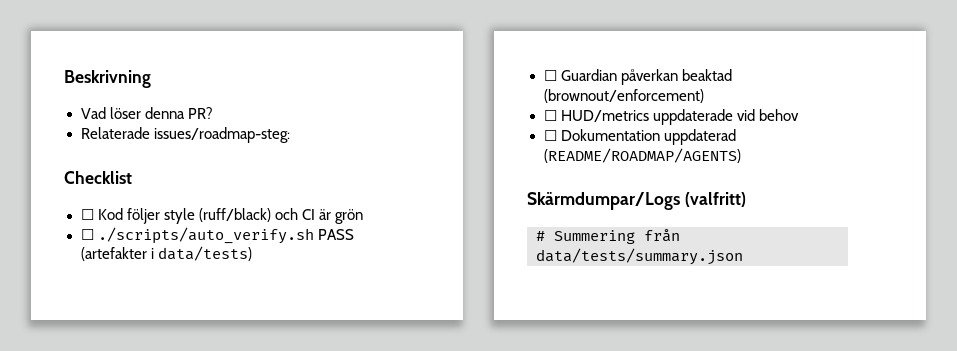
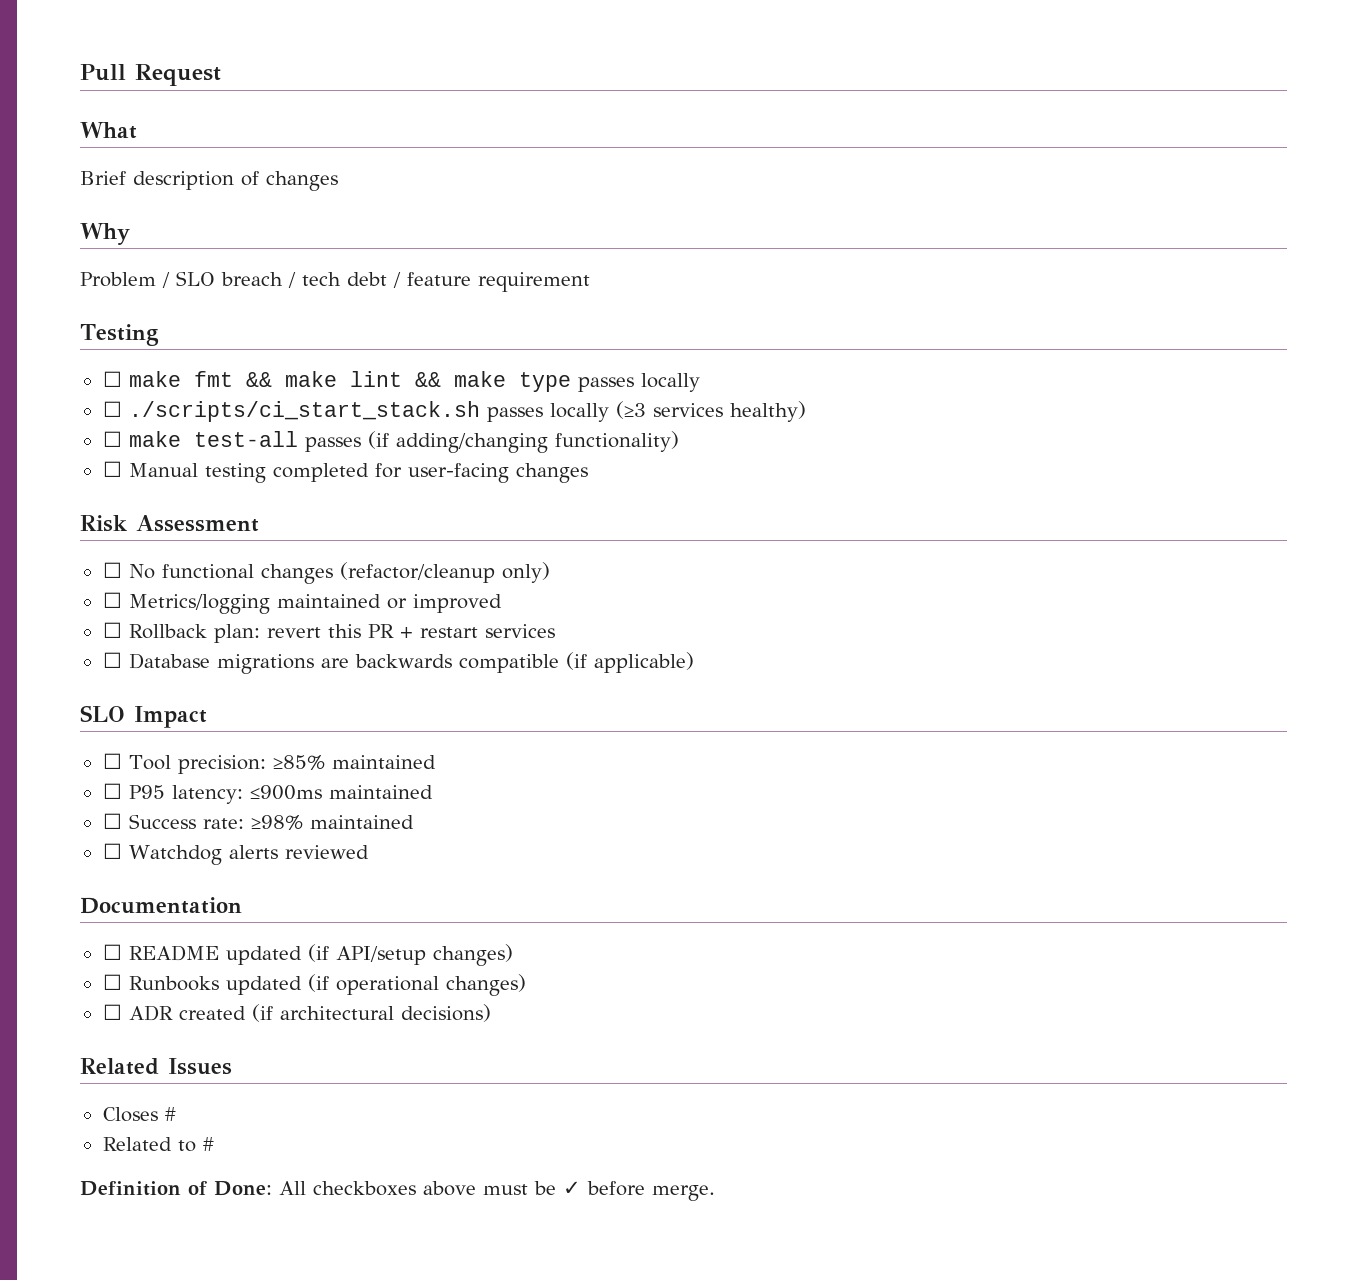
- Beskrivning
- Vad löser denna PR?
- Relaterade issues/roadmap-steg:
- Checklist
- ☐ Kod följer style (ruff/black) och CI är grön
- ☐ ./scripts/auto_verify.sh PASS (artefakter i data/tests)
- ☐ Guardian påverkan beaktad (brownout/enforcement)
- ☐ HUD/metrics uppdaterade vid behov
- ☐ Dokumentation uppdaterad (README/ROADMAP/AGENTS)
- Skärmdumpar/Logs (valfritt)
- # Summering från data/tests/summary.json
+ Pull Request
+ What
+ Brief description of changes
+ Why
+ Problem / SLO breach / tech debt / feature requirement
+ Testing
+ ☐ make fmt && make lint && make type passes locally
+ ☐ ./scripts/ci_start_stack.sh passes locally (≥3 services healthy)
+ ☐ make test-all passes (if adding/changing functionality)
+ ☐ Manual testing completed for user-facing changes
+ Risk Assessment
+ ☐ No functional changes (refactor/cleanup only)
+ ☐ Metrics/logging maintained or improved
+ ☐ Rollback plan: revert this PR + restart services
+ ☐ Database migrations are backwards compatible (if applicable)
+ SLO Impact
+ ☐ Tool precision: ≥85% maintained
+ ☐ P95 latency: ≤900ms maintained
+ ☐ Success rate: ≥98% maintained
+ ☐ Watchdog alerts reviewed
+ Documentation
+ ☐ README updated (if API/setup changes)
+ ☐ Runbooks updated (if operational changes)
+ ☐ ADR created (if architectural decisions)
+ Related Issues
+ Closes #
+ Related to #
+ Definition of Done: All checkboxes above must be ✓ before merge.

